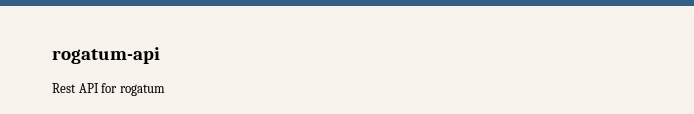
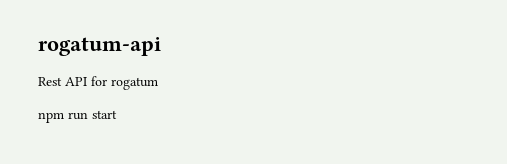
+ npm run start

